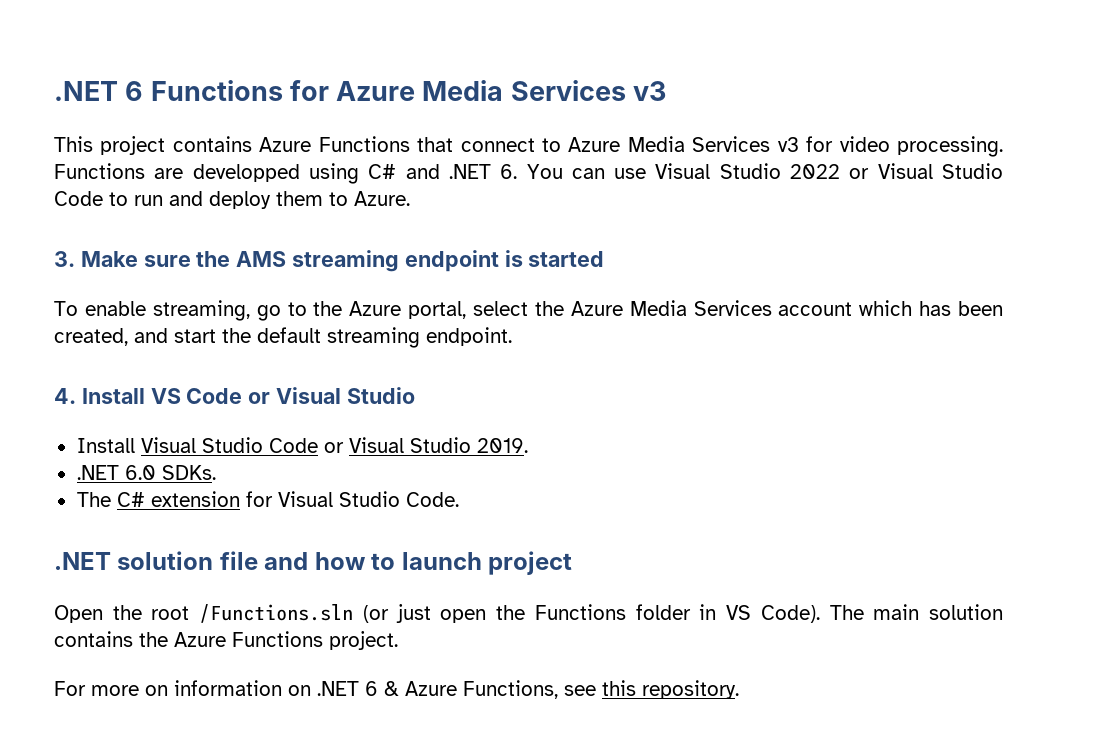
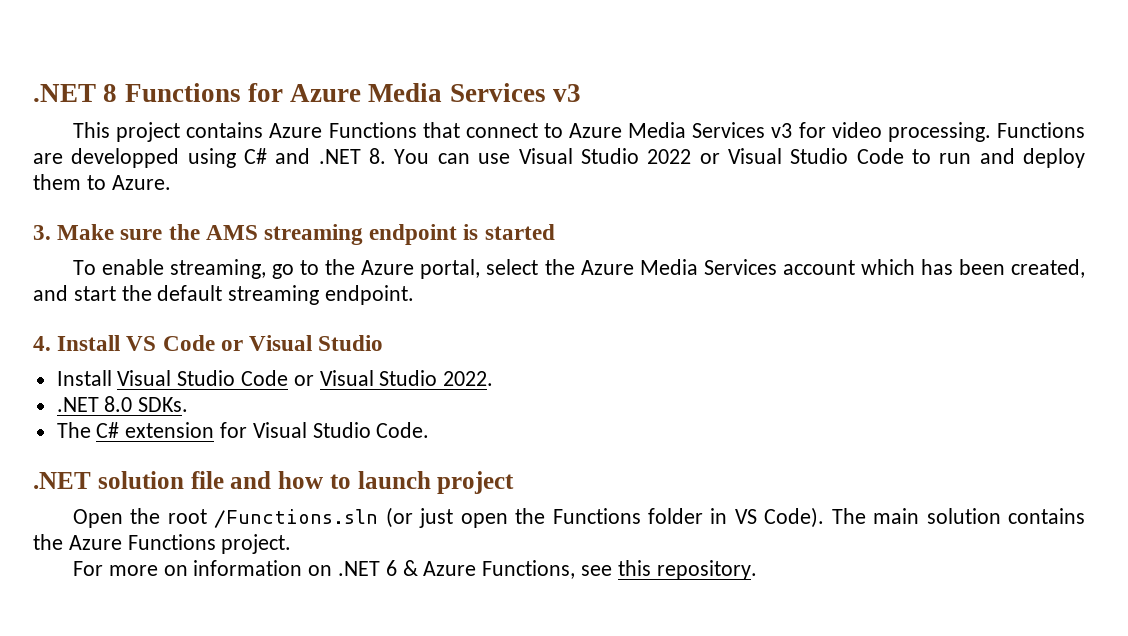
- .NET 6 Functions for Azure Media Services v3
+ .NET 8 Functions for Azure Media Services v3
- Functions are developped using C# and .NET 6. You can use Visual Studio 2022 or Visual Studio Code to run and deploy them to Azure.
+ Functions are developped using C# and .NET 8. You can use Visual Studio 2022 or Visual Studio Code to run and deploy them to Azure.
- Install Visual Studio Code or Visual Studio 2019.
- .NET 6.0 SDKs.
+ Install Visual Studio Code or Visual Studio 2022.
+ .NET 8.0 SDKs.

